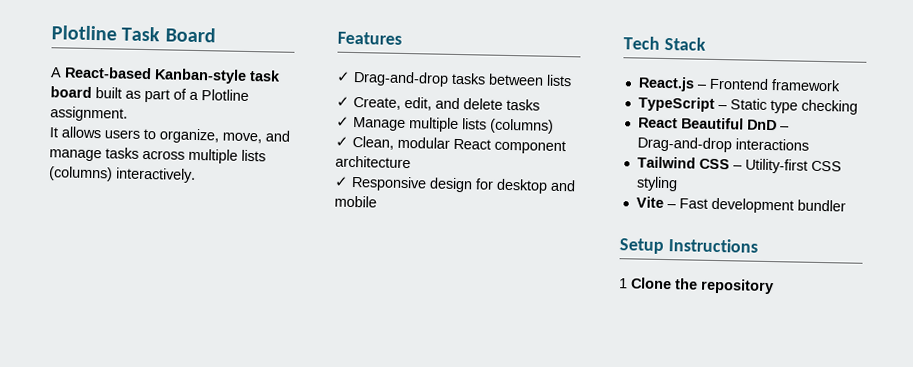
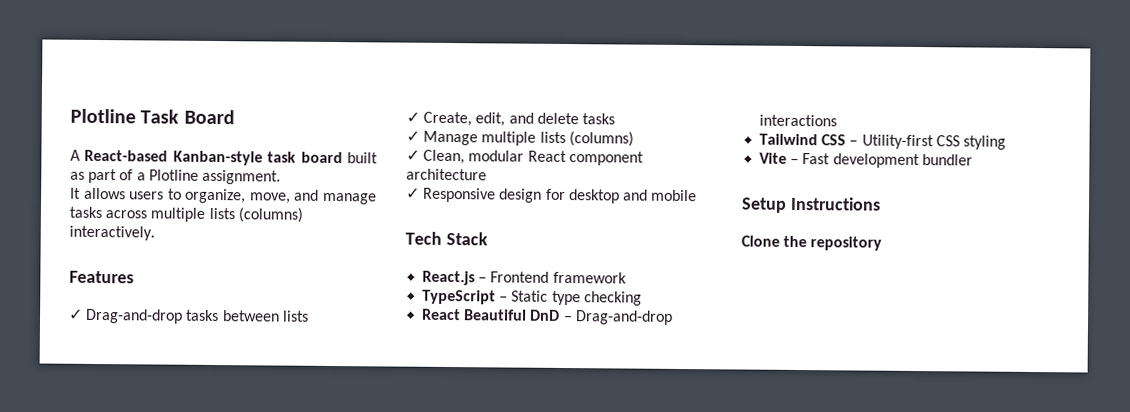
- 1 Clone the repository
+ Clone the repository

